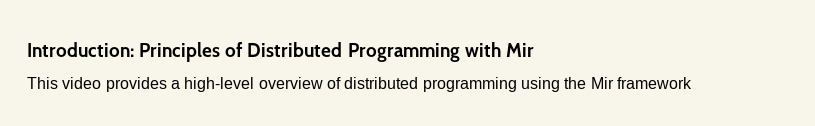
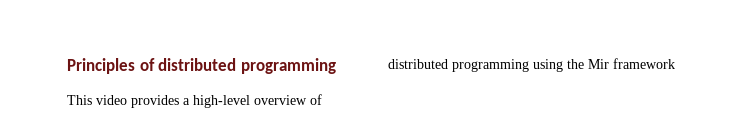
- Introduction: Principles of Distributed Programming with Mir
+ Principles of distributed programming

